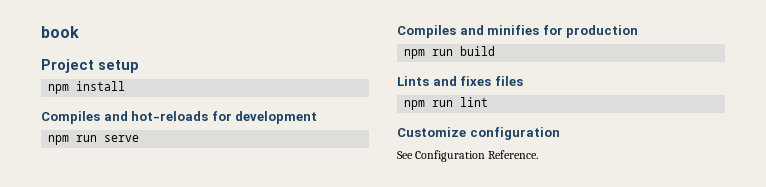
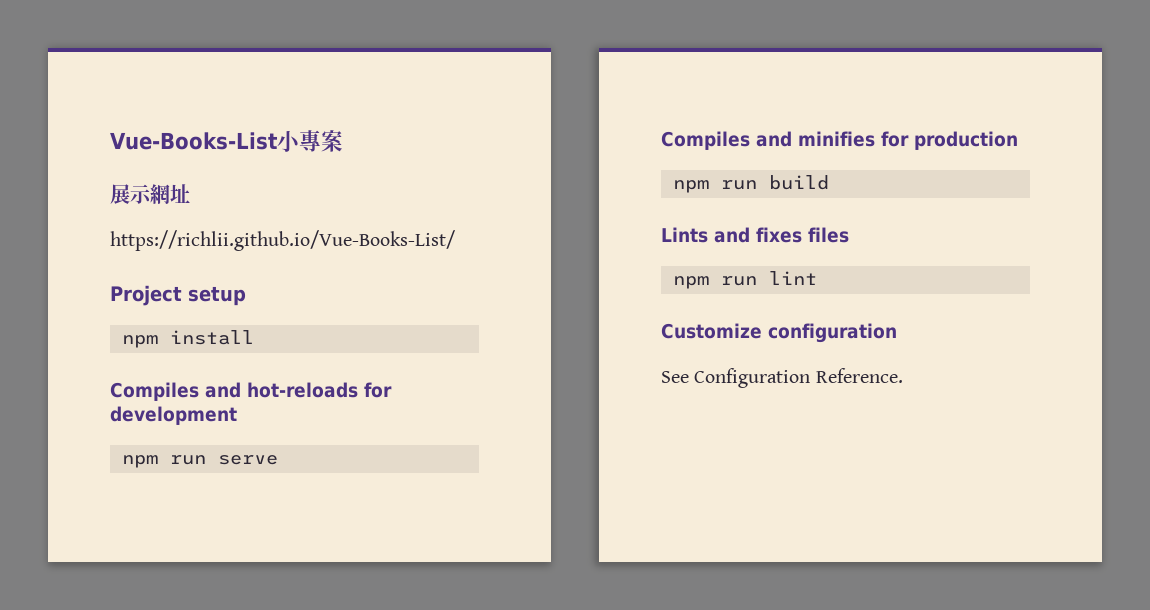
- book
+ Vue-Books-List小專案
+ 展示網址
+ https://richlii.github.io/Vue-Books-List/

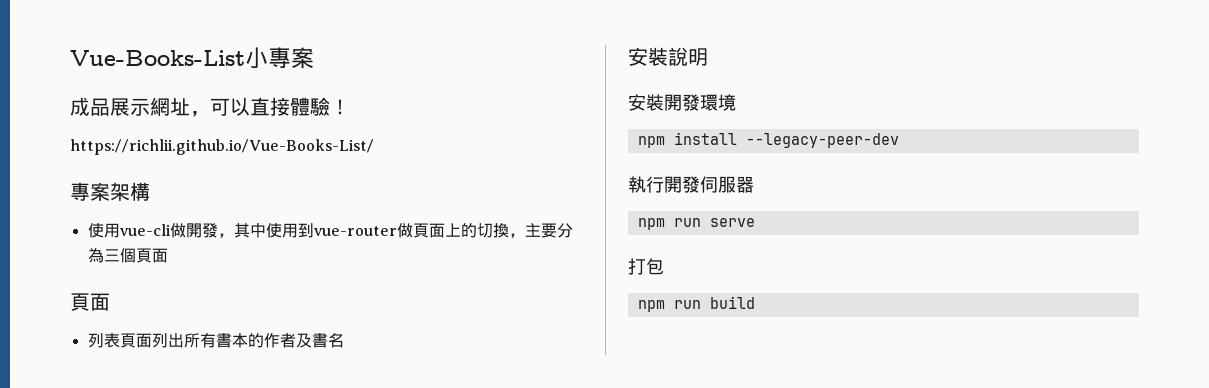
- 展示網址
+ 成品展示網址，可以直接體驗！
  https://richlii.github.io/Vue-Books-List/
- Project setup
- npm install
- Compiles and hot-reloads for development
+ 專案架構
+ 使用vue-cli做開發，其中使用到vue-router做頁面上的切換，主要分為三個頁面
+ 頁面
+ 列表頁面列出所有書本的作者及書名
+ 安裝說明
+ 安裝開發環境
+ npm install --legacy-peer-dev
+ 執行開發伺服器
  npm run serve
- Compiles and minifies for production
+ 打包
  npm run build
- Lints and fixes files
- npm run lint
- Customize configuration
- See Configuration Reference.

